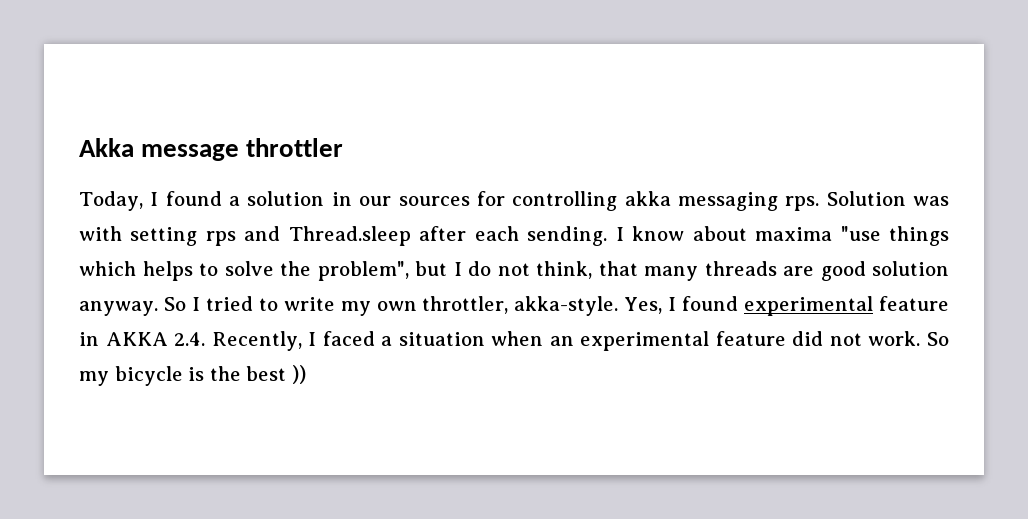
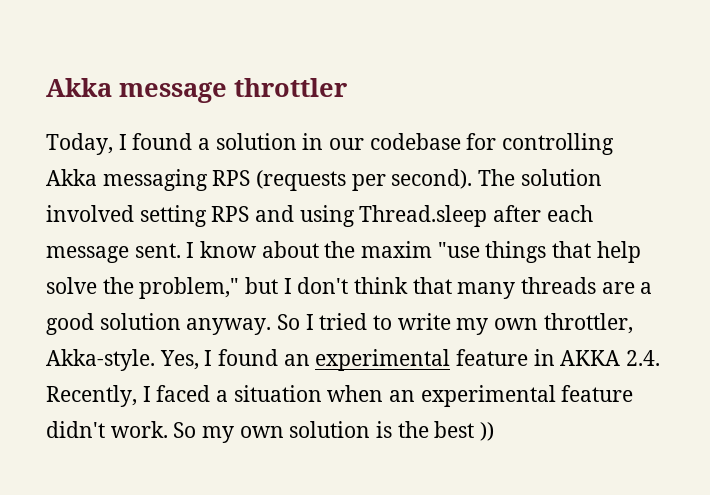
- Today, I found a solution in our sources for controlling akka messaging rps. Solution was with setting rps and Thread.sleep after each sending.
+ Today, I found a solution in our codebase for controlling Akka messaging RPS (requests per second). The solution involved setting RPS and using Thread.sleep after each message sent.
- I know about maxima "use things which helps to solve the problem", but I do not think, that many threads are good solution anyway.
+ I know about the maxim "use things that help solve the problem," but I don't think that many threads are a good solution anyway.
- So I tried to write my own throttler, akka-style.
+ So I tried to write my own throttler, Akka-style.
- Yes, I found experimental feature in AKKA 2.4. Recently, I faced a situation when an experimental feature did not work.
+ Yes, I found an experimental feature in AKKA 2.4. Recently, I faced a situation when an experimental feature didn't work.
- So my bicycle is the best ))
+ So my own solution is the best ))

